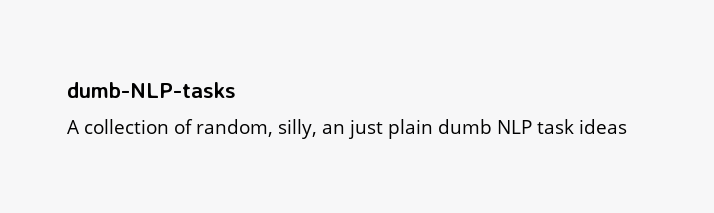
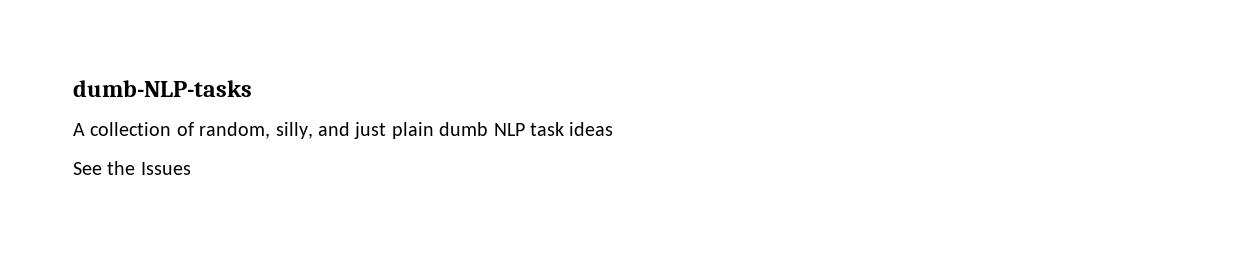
- A collection of random, silly, an just plain dumb NLP task ideas
+ A collection of random, silly, and just plain dumb NLP task ideas
+ See the Issues

